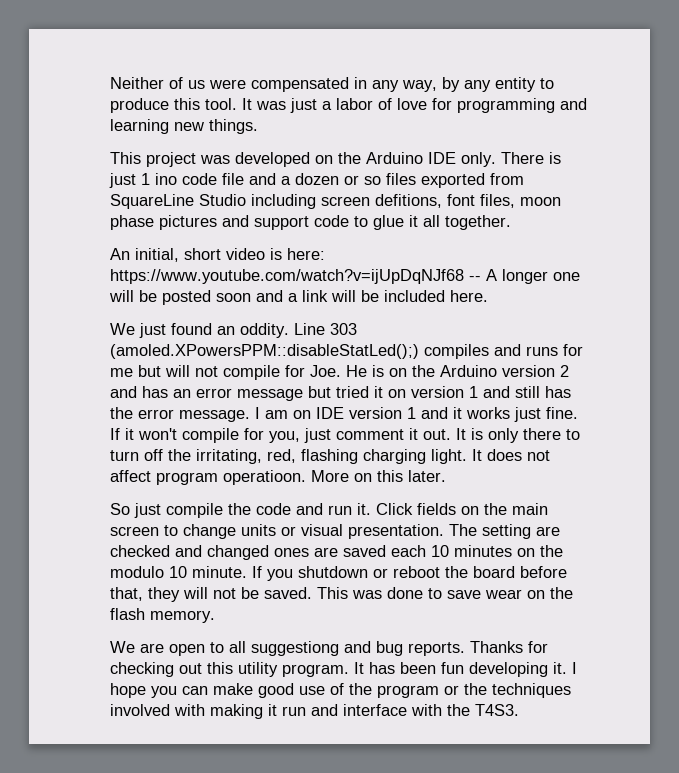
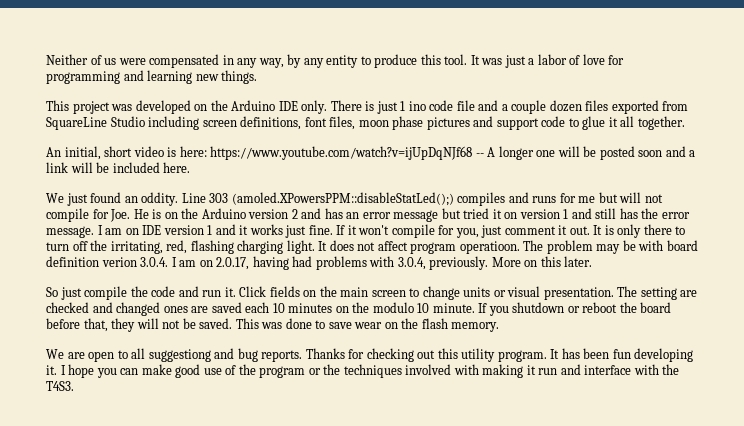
- There is just 1 ino code file and a dozen or so files exported from SquareLine Studio including screen defitions, font files, moon phase pictures and support code to glue it all together.
+ There is just 1 ino code file and a couple dozen files exported from SquareLine Studio including screen definitions, font files, moon phase pictures and support code to glue it all together.
+ The problem may be with board definition verion 3.0.4. I am on 2.0.17, having had problems with 3.0.4, previously.

